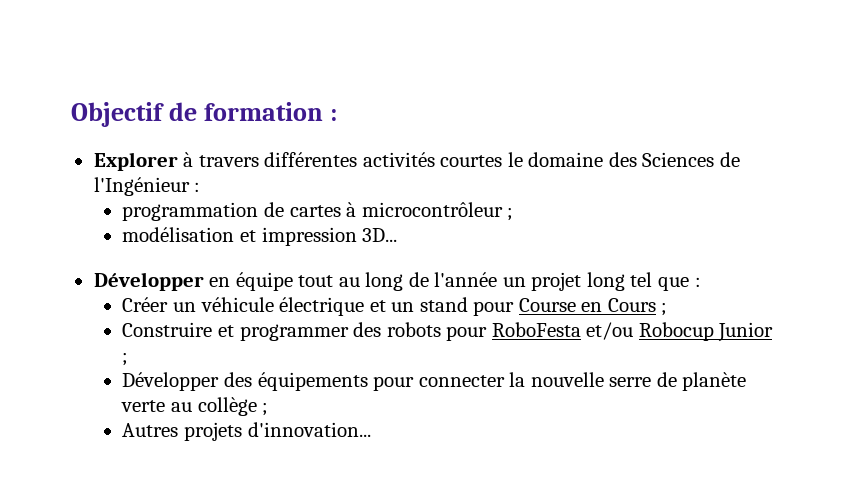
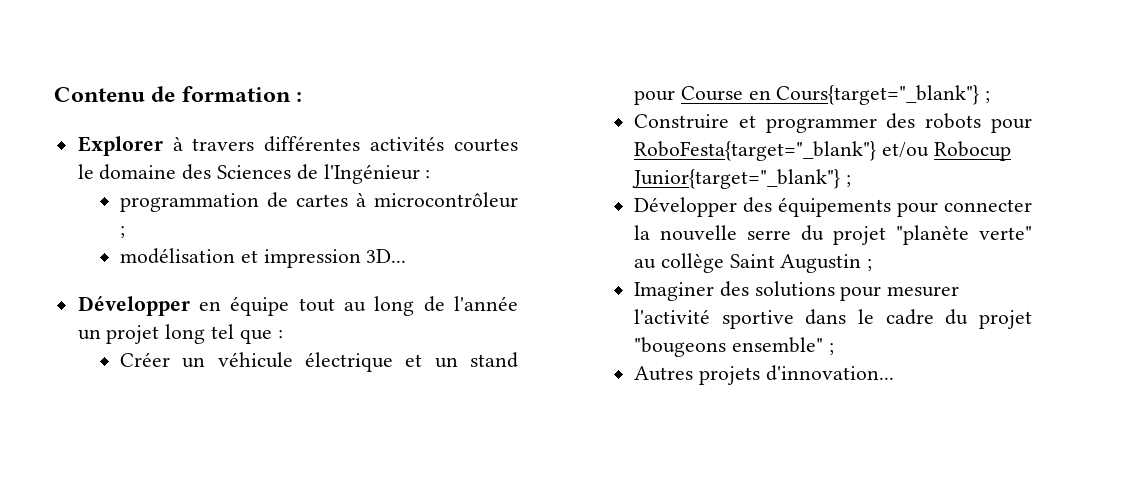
- Objectif de formation :
+ Contenu de formation :
- Créer un véhicule électrique et un stand pour Course en Cours ;
+ Créer un véhicule électrique et un stand pour Course en Cours{target="_blank"} ;
- Construire et programmer des robots pour RoboFesta et/ou Robocup Junior ;
+ Construire et programmer des robots pour RoboFesta{target="_blank"} et/ou Robocup Junior{target="_blank"} ;
- Développer des équipements pour connecter la nouvelle serre de planète verte au collège ;
+ Développer des équipements pour connecter la nouvelle serre du projet "planète verte" au collège Saint Augustin ;
+ Imaginer des solutions pour mesurer l'activité sportive dans le cadre du projet "bougeons ensemble" ;

